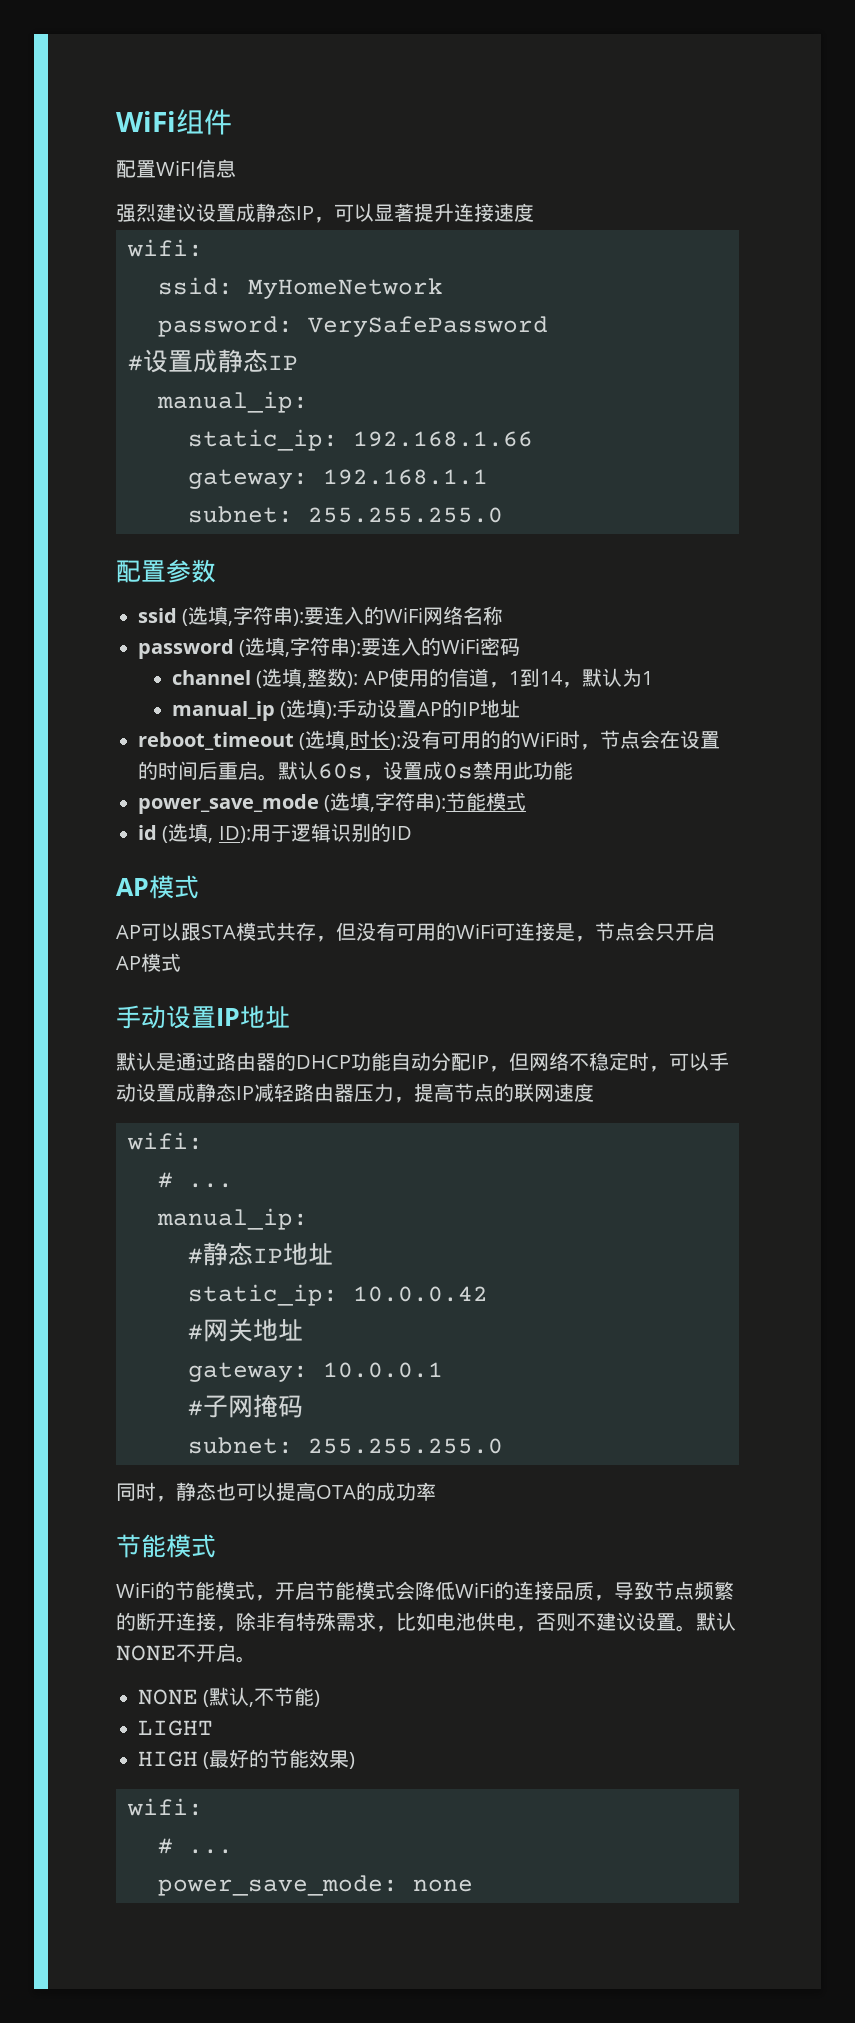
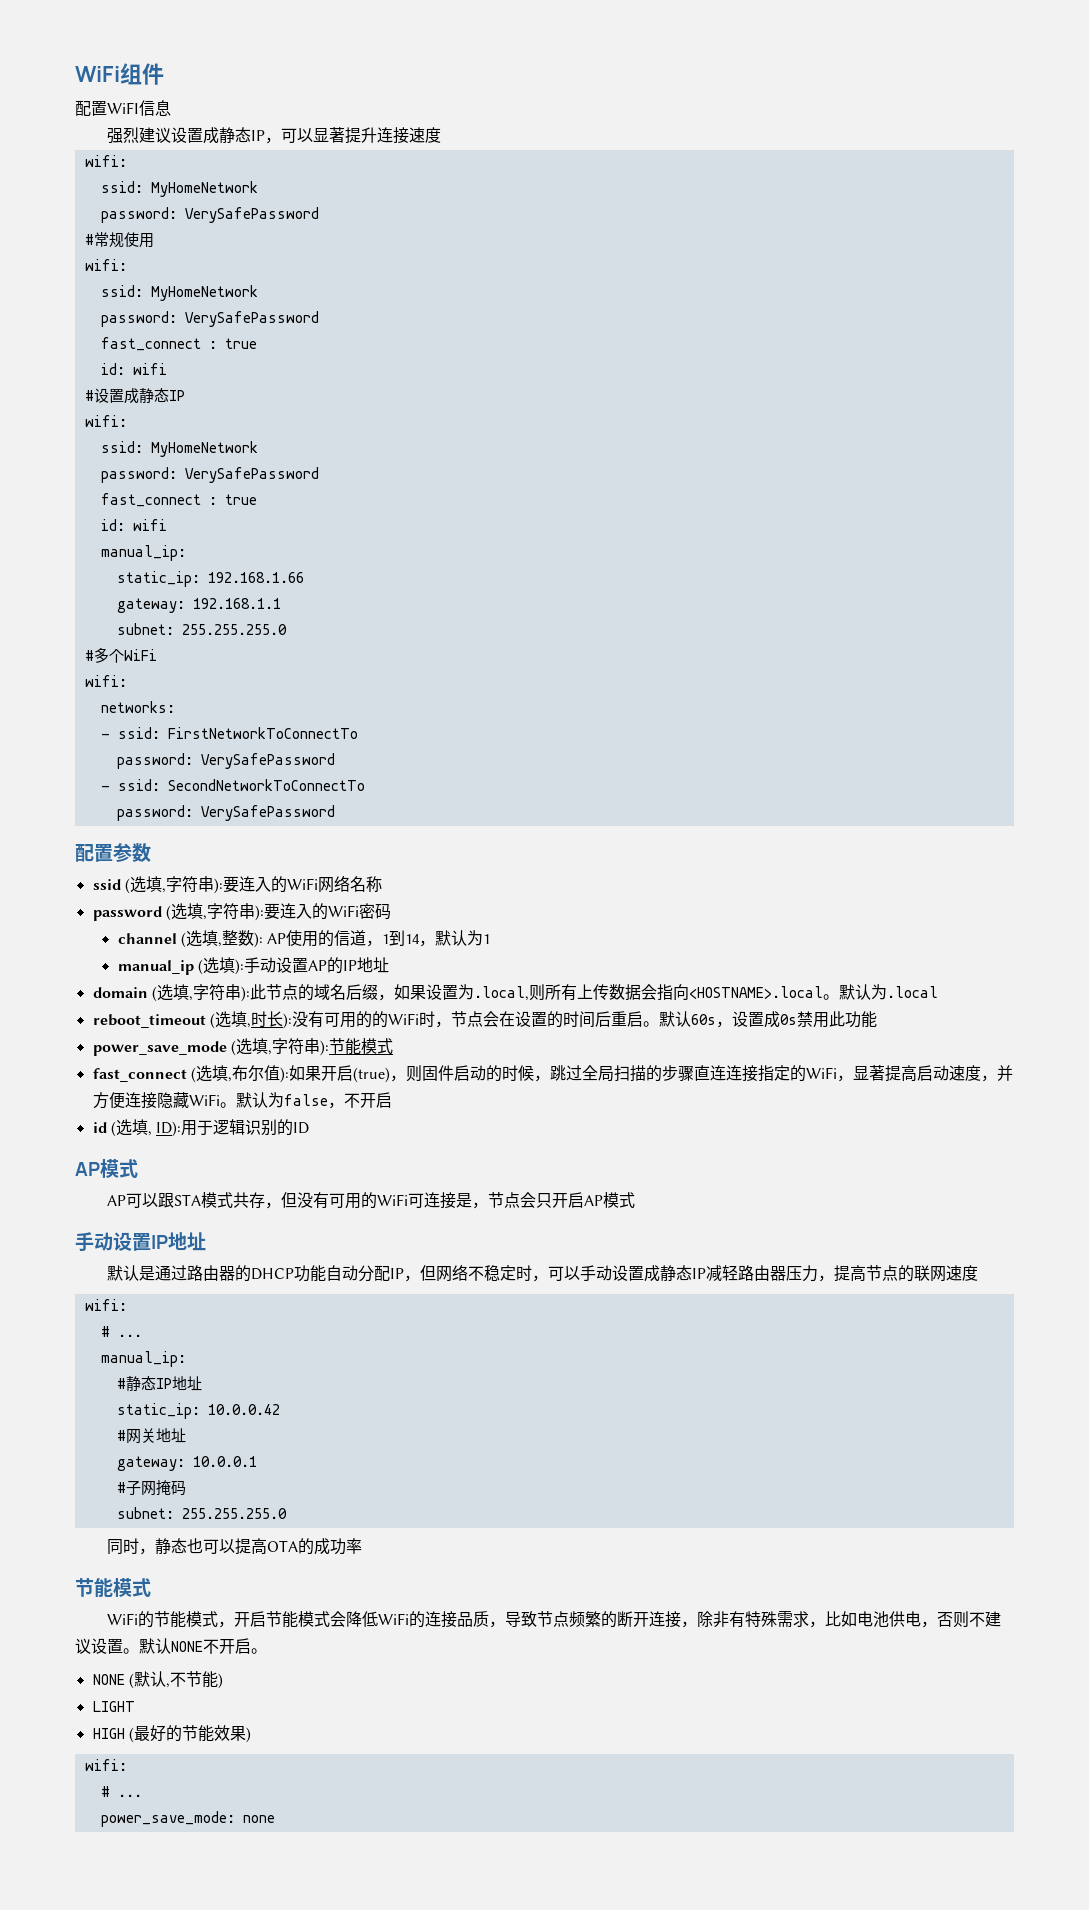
+ #常规使用
+ wifi:
+ ssid: MyHomeNetwork
+ password: VerySafePassword
+ fast_connect : true
+ id: wifi
  #设置成静态IP
+ wifi:
+ ssid: MyHomeNetwork
+ password: VerySafePassword
+ fast_connect : true
+ id: wifi
+ #多个WiFi
+ wifi:
+ networks:
+ - ssid: FirstNetworkToConnectTo
+ password: VerySafePassword
+ - ssid: SecondNetworkToConnectTo
+ password: VerySafePassword
+ domain (选填,字符串):此节点的域名后缀，如果设置为.local,则所有上传数据会指向<HOSTNAME>.local。默认为.local
+ fast_connect (选填,布尔值):如果开启(true)，则固件启动的时候，跳过全局扫描的步骤直连连接指定的WiFi，显著提高启动速度，并方便连接隐藏WiFi。默认为false，不开启

